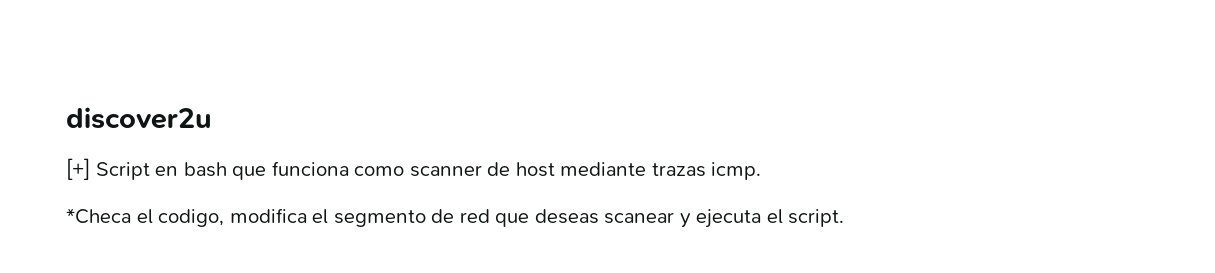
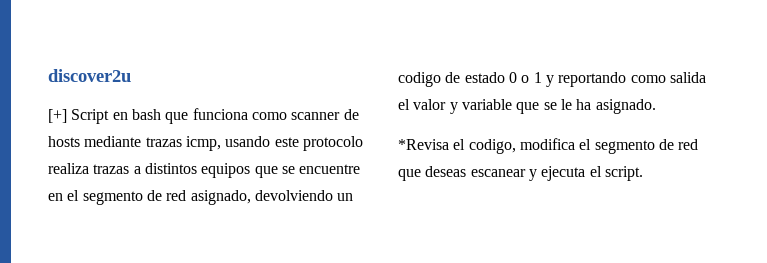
- [+] Script en bash que funciona como scanner de host mediante trazas icmp.
- *Checa el codigo, modifica el segmento de red que deseas scanear y ejecuta el script.
+ [+] Script en bash que funciona como scanner de hosts mediante trazas icmp, usando este protocolo realiza trazas a distintos equipos que se encuentre en el segmento de red asignado, devolviendo un codigo de estado 0 o 1 y reportando como salida el valor y variable que se le ha asignado.
+ *Revisa el codigo, modifica el segmento de red que deseas escanear y ejecuta el script.

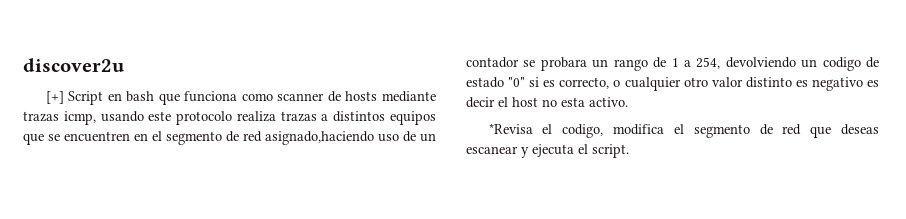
- [+] Script en bash que funciona como scanner de hosts mediante trazas icmp, usando este protocolo realiza trazas a distintos equipos que se encuentre en el segmento de red asignado, devolviendo un codigo de estado 0 o 1 y reportando como salida el valor y variable que se le ha asignado.
+ [+] Script en bash que funciona como scanner de hosts mediante trazas icmp, usando este protocolo realiza trazas a distintos equipos que se encuentren en el segmento de red asignado,haciendo uso de un contador se probara un rango de 1 a 254, devolviendo un codigo de estado "0" si es correcto, o cualquier otro valor distinto es negativo es decir el host no esta activo.

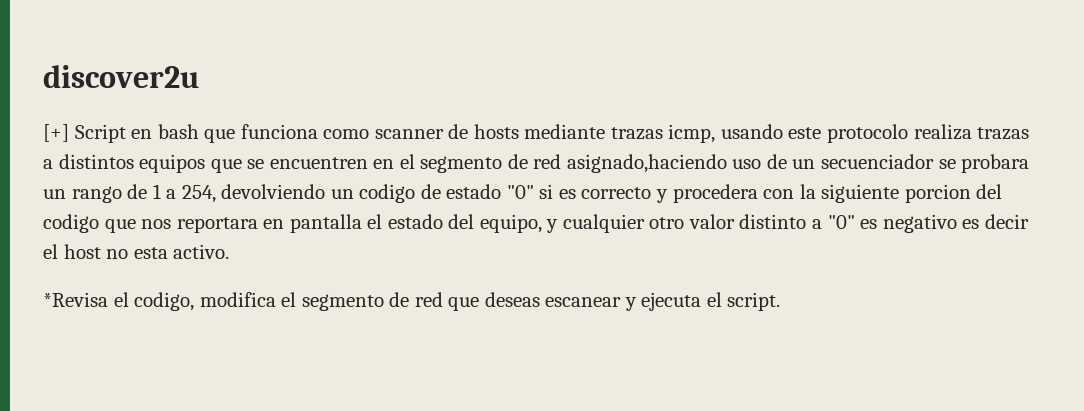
- [+] Script en bash que funciona como scanner de hosts mediante trazas icmp, usando este protocolo realiza trazas a distintos equipos que se encuentren en el segmento de red asignado,haciendo uso de un contador se probara un rango de 1 a 254, devolviendo un codigo de estado "0" si es correcto, o cualquier otro valor distinto es negativo es decir el host no esta activo.
+ [+] Script en bash que funciona como scanner de hosts mediante trazas icmp, usando este protocolo realiza trazas a distintos equipos que se encuentren en el segmento de red asignado,haciendo uso de un secuenciador se probara un rango de 1 a 254, devolviendo un codigo de estado "0" si es correcto y procedera con la siguiente porcion del codigo que nos reportara en pantalla el estado del equipo, y cualquier otro valor distinto a "0" es negativo es decir el host no esta activo.

